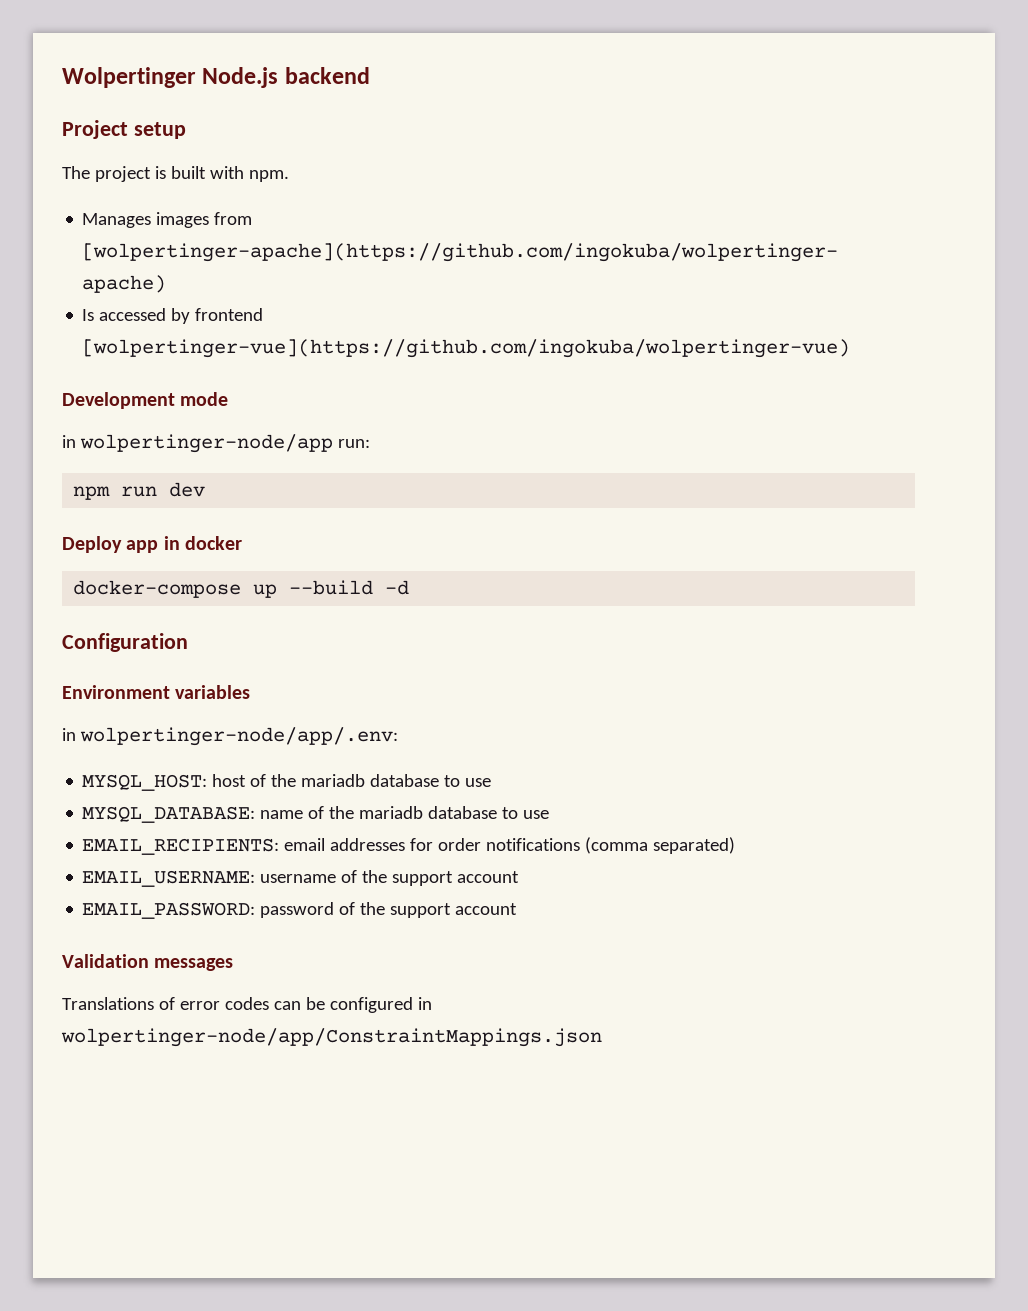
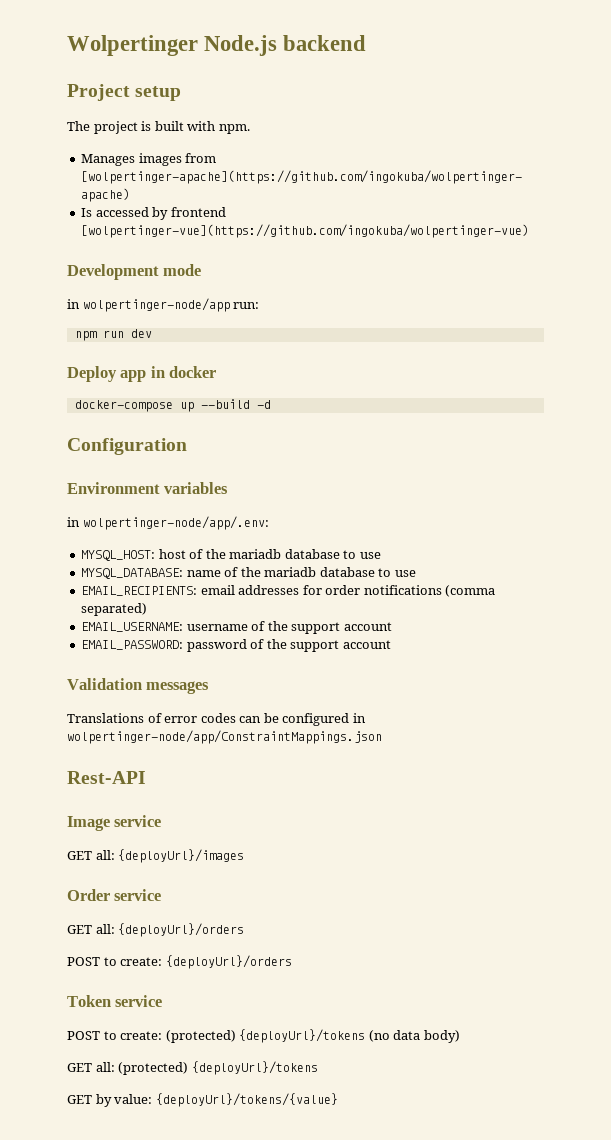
+ Rest-API
+ Image service
+ GET all: {deployUrl}/images
+ Order service
+ GET all: {deployUrl}/orders
+ POST to create: {deployUrl}/orders
+ Token service
+ POST to create: (protected) {deployUrl}/tokens (no data body)
+ GET all: (protected) {deployUrl}/tokens
+ GET by value: {deployUrl}/tokens/{value}

